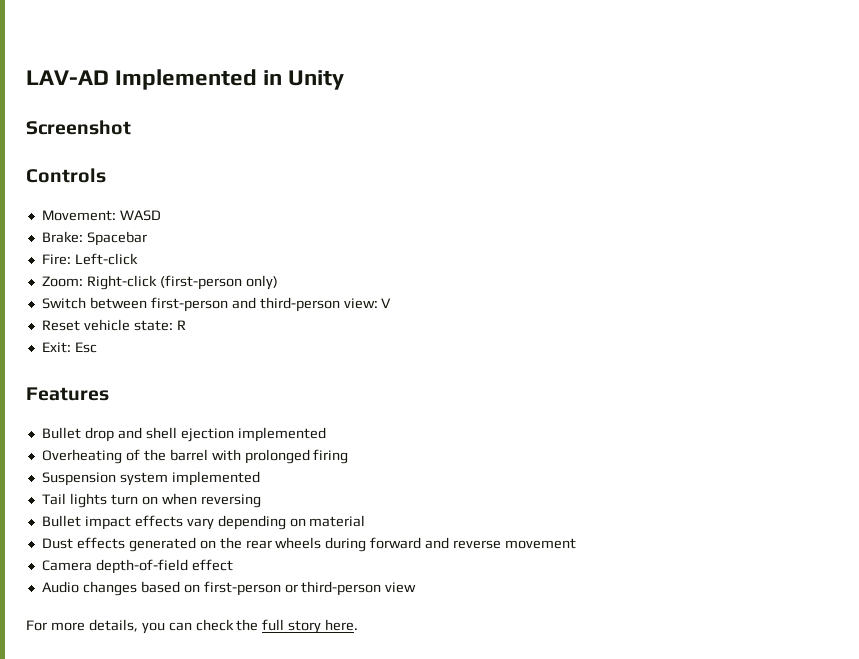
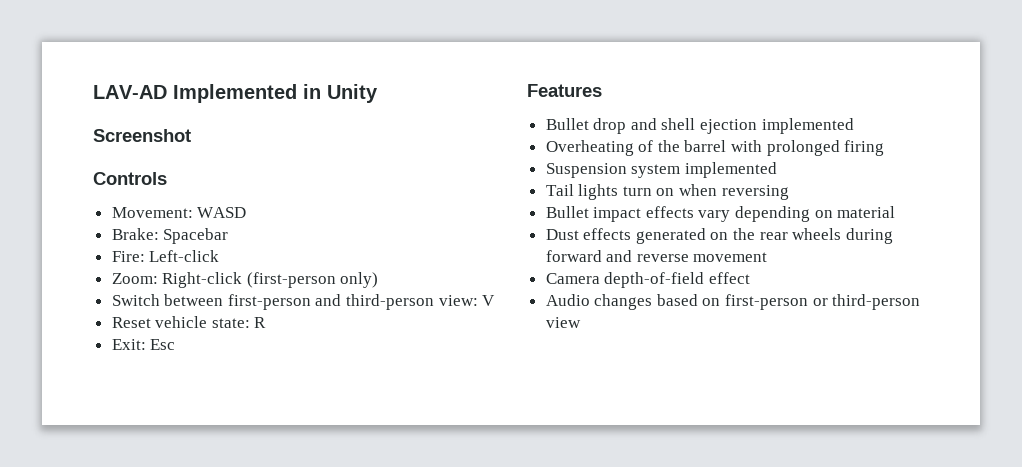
- For more details, you can check the full story here.

